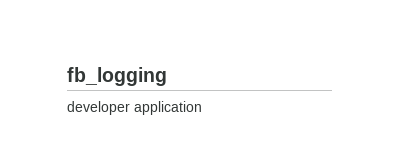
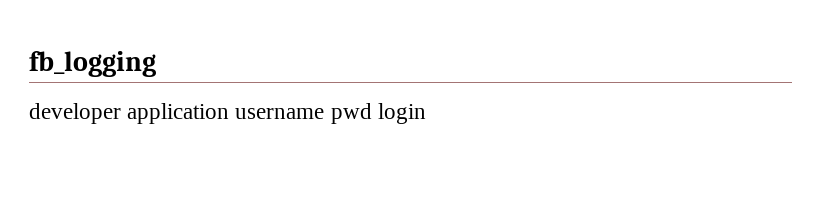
- developer application
+ developer application username pwd login

